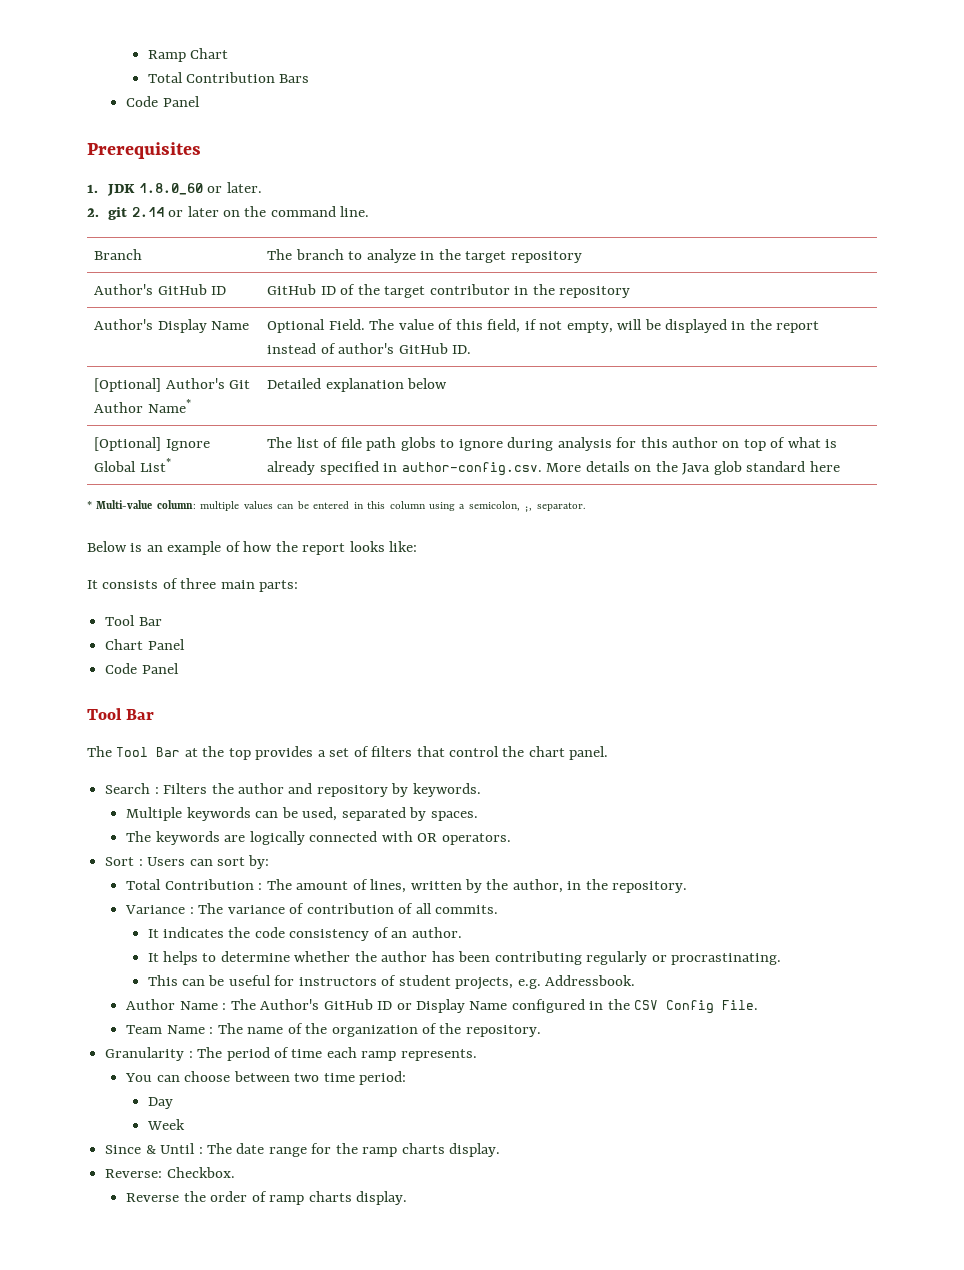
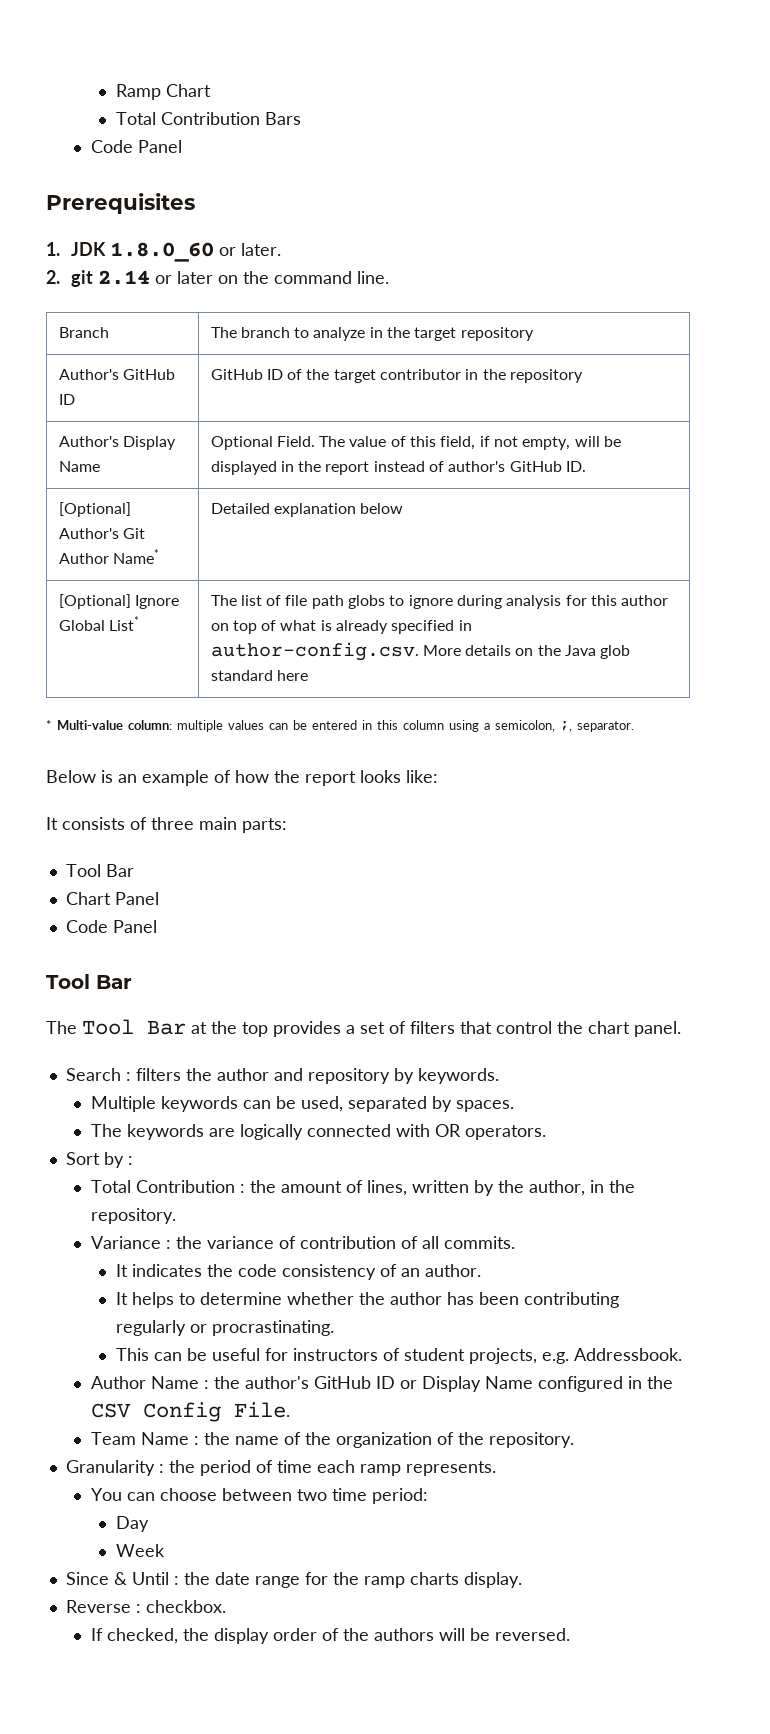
- Search : Filters the author and repository by keywords.
+ Search : filters the author and repository by keywords.
- Sort : Users can sort by:
+ Sort by :
- Total Contribution : The amount of lines, written by the author, in the repository.
+ Total Contribution : the amount of lines, written by the author, in the repository.
- Variance : The variance of contribution of all commits.
+ Variance : the variance of contribution of all commits.
- Author Name : The Author's GitHub ID or Display Name configured in the CSV Config File.
+ Author Name : the author's GitHub ID or Display Name configured in the CSV Config File.
- Team Name : The name of the organization of the repository.
+ Team Name : the name of the organization of the repository.
- Granularity : The period of time each ramp represents.
+ Granularity : the period of time each ramp represents.
- Since & Until : The date range for the ramp charts display.
+ Since & Until : the date range for the ramp charts display.
- Reverse: Checkbox.
- Reverse the order of ramp charts display.
+ Reverse : checkbox.
+ If checked, the display order of the authors will be reversed.

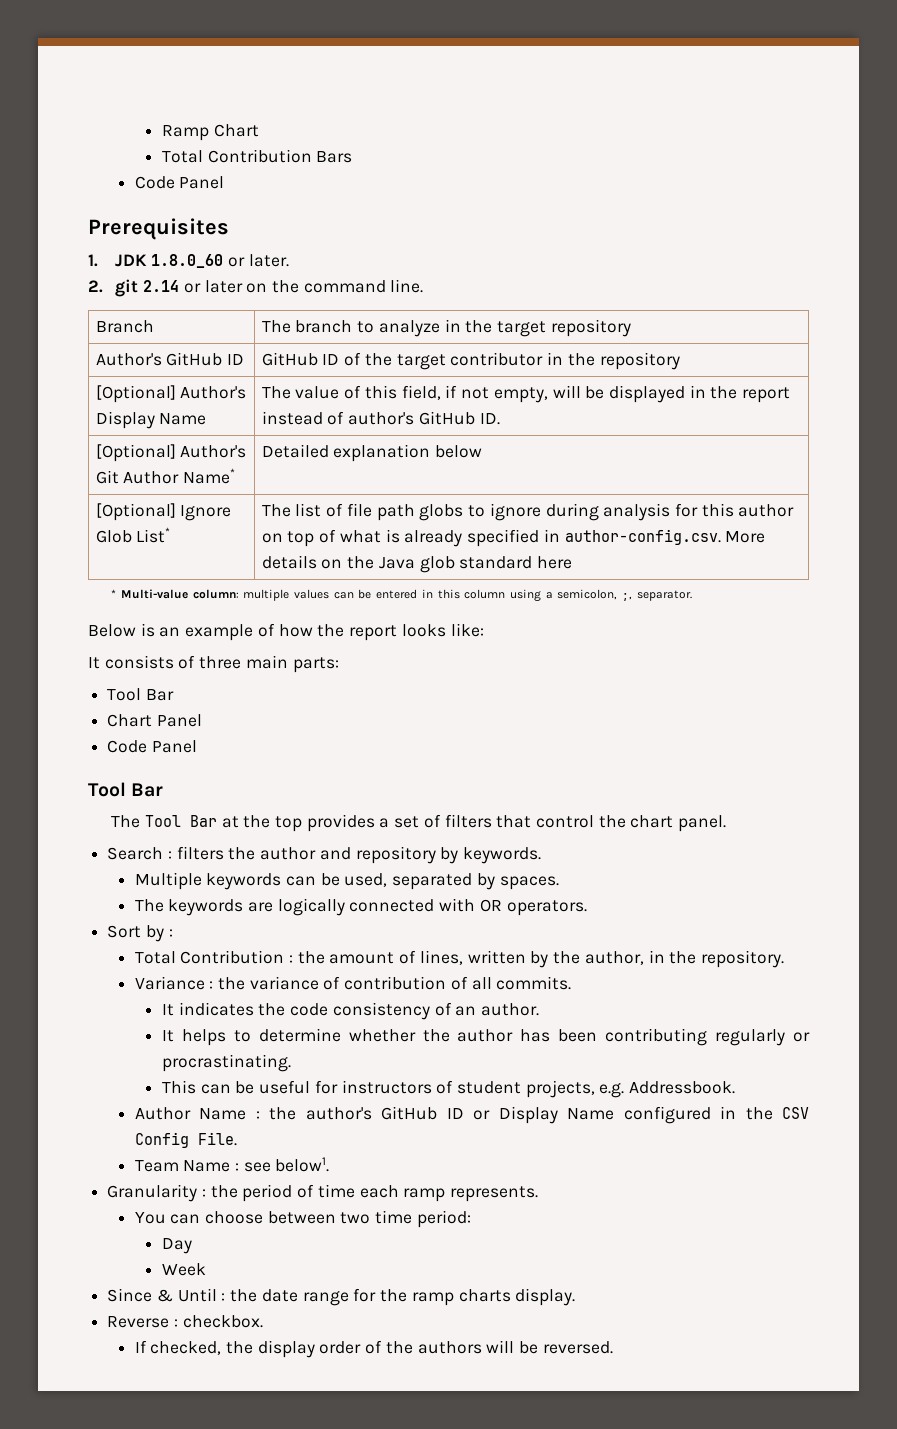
- Author's Display Name | Optional Field. The value of this field, if not empty, will be displayed in the report instead of author's GitHub ID.
+ [Optional] Author's Display Name | The value of this field, if not empty, will be displayed in the report instead of author's GitHub ID.
- [Optional] Ignore Global List* | The list of file path globs to ignore during analysis for this author on top of what is already specified in author-config.csv. More details on the Java glob standard here
+ [Optional] Ignore Glob List* | The list of file path globs to ignore during analysis for this author on top of what is already specified in author-config.csv. More details on the Java glob standard here
- Team Name : the name of the organization of the repository.
+ Team Name : see below1.

